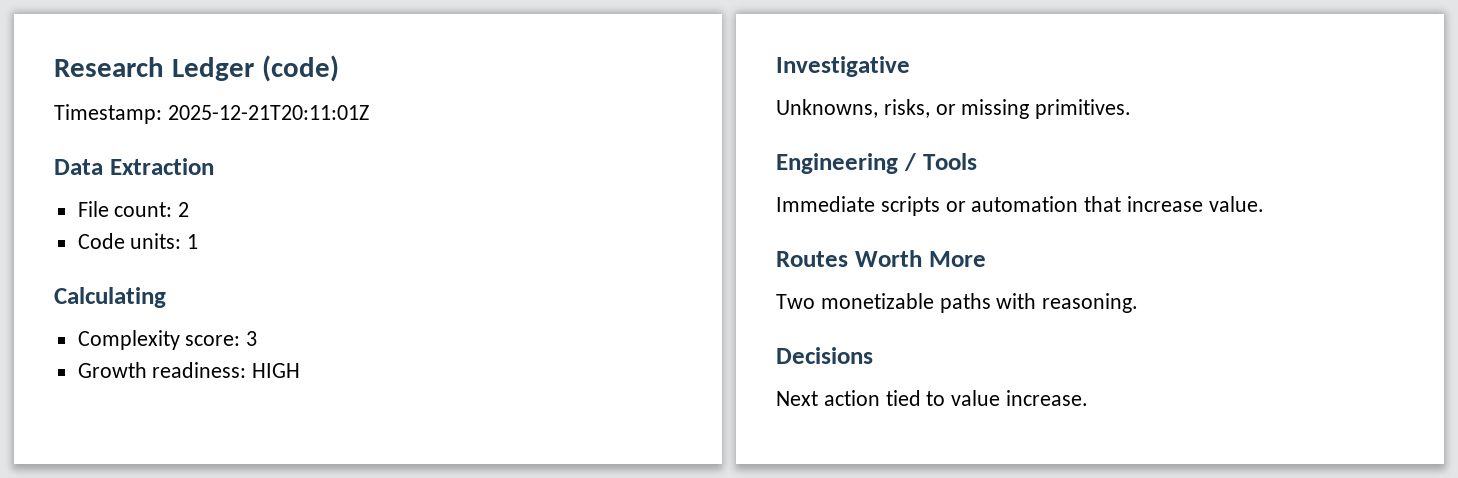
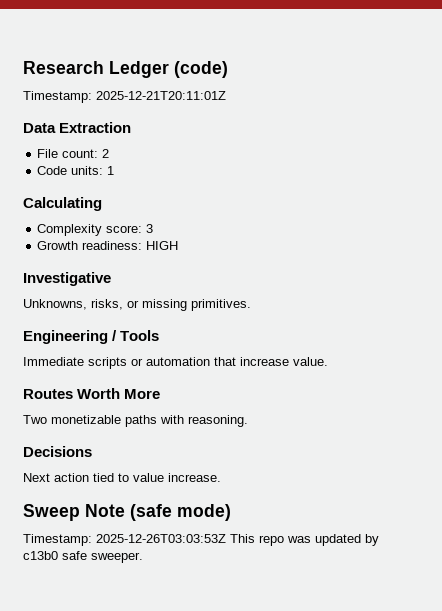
+ Sweep Note (safe mode)
+ Timestamp: 2025-12-26T03:03:53Z This repo was updated by c13b0 safe sweeper.

